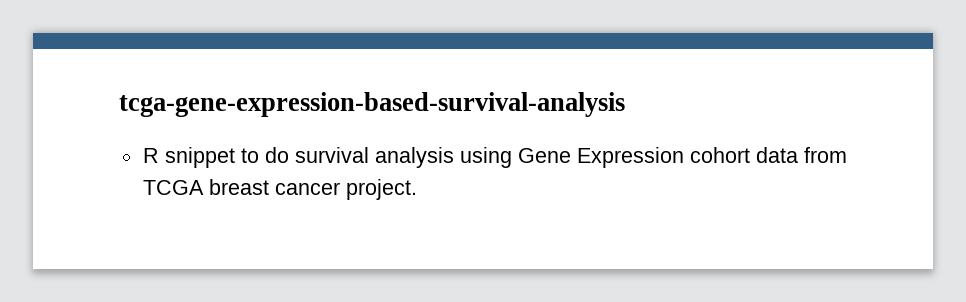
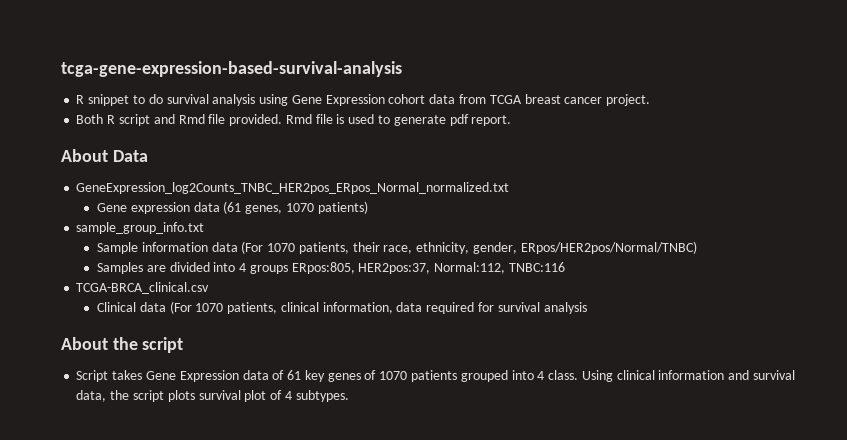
+ Both R script and Rmd file provided. Rmd file is used to generate pdf report.
+ About Data
+ GeneExpression_log2Counts_TNBC_HER2pos_ERpos_Normal_normalized.txt
+ Gene expression data (61 genes, 1070 patients)
+ sample_group_info.txt
+ Sample information data (For 1070 patients, their race, ethnicity, gender, ERpos/HER2pos/Normal/TNBC)
+ Samples are divided into 4 groups ERpos:805, HER2pos:37, Normal:112, TNBC:116
+ TCGA-BRCA_clinical.csv
+ Clinical data (For 1070 patients, clinical information, data required for survival analysis
+ About the script
+ Script takes Gene Expression data of 61 key genes of 1070 patients grouped into 4 class. Using clinical information and survival data, the script plots survival plot of 4 subtypes.

